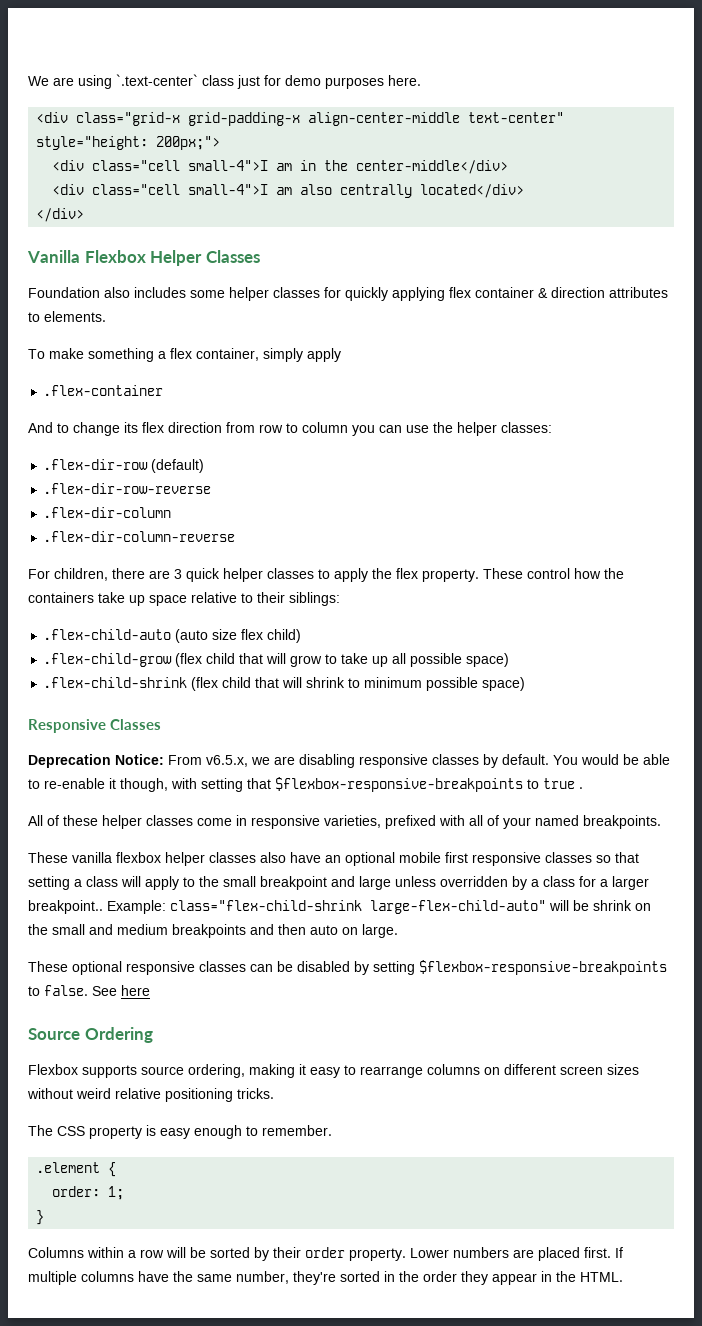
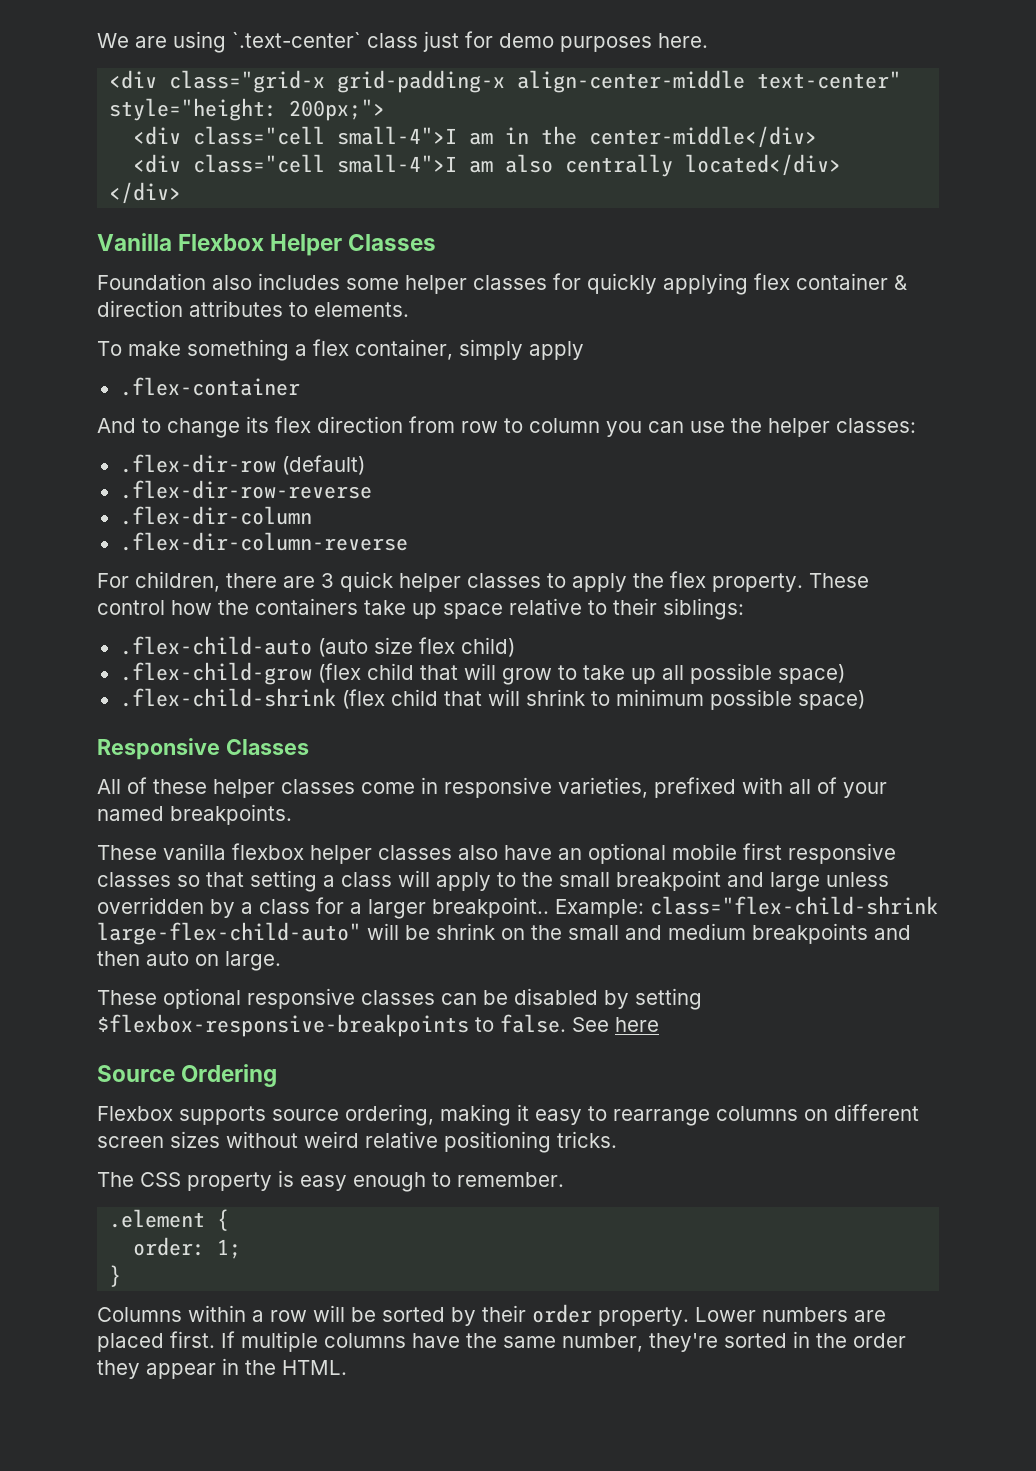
- Deprecation Notice: From v6.5.x, we are disabling responsive classes by default. You would be able to re-enable it though, with setting that $flexbox-responsive-breakpoints to true .

